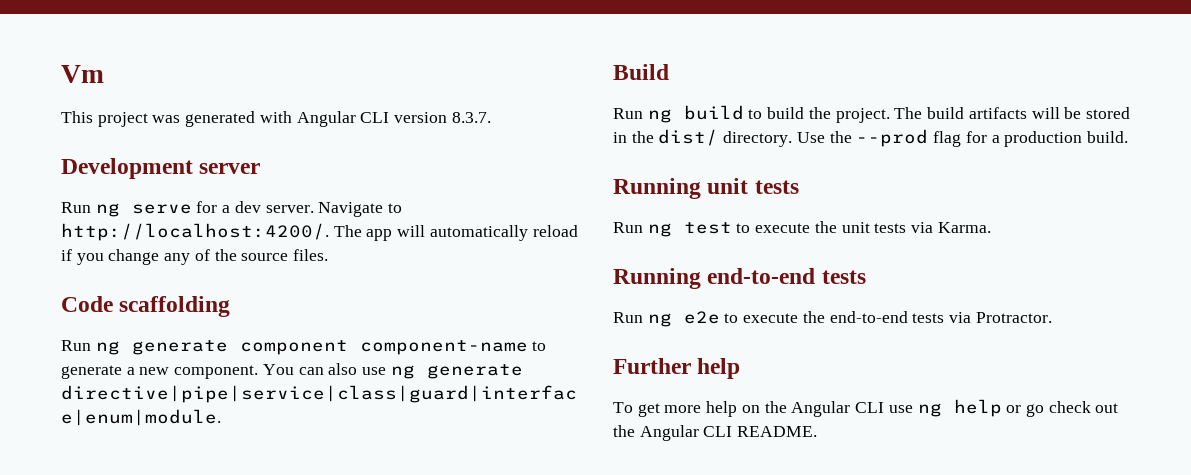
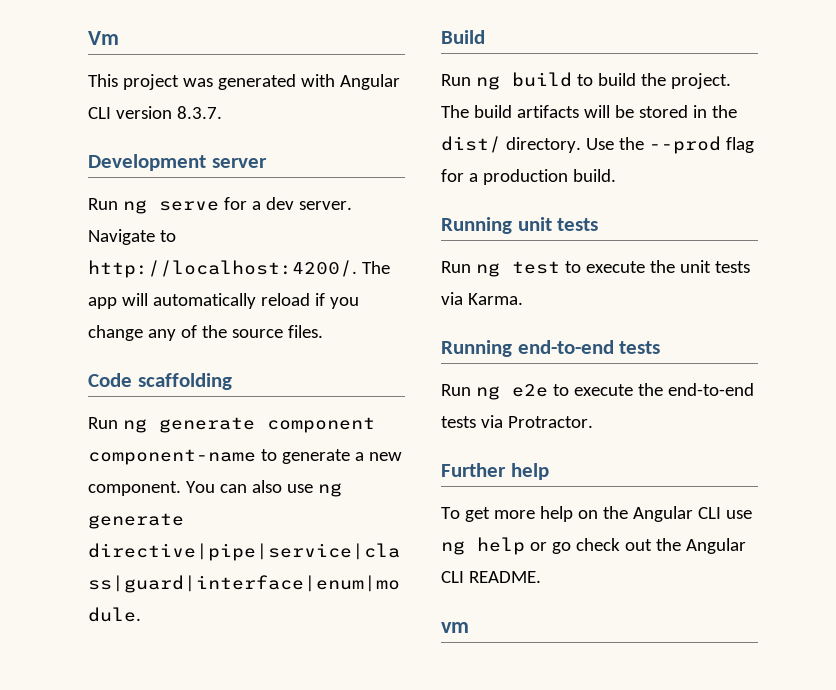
+ vm

